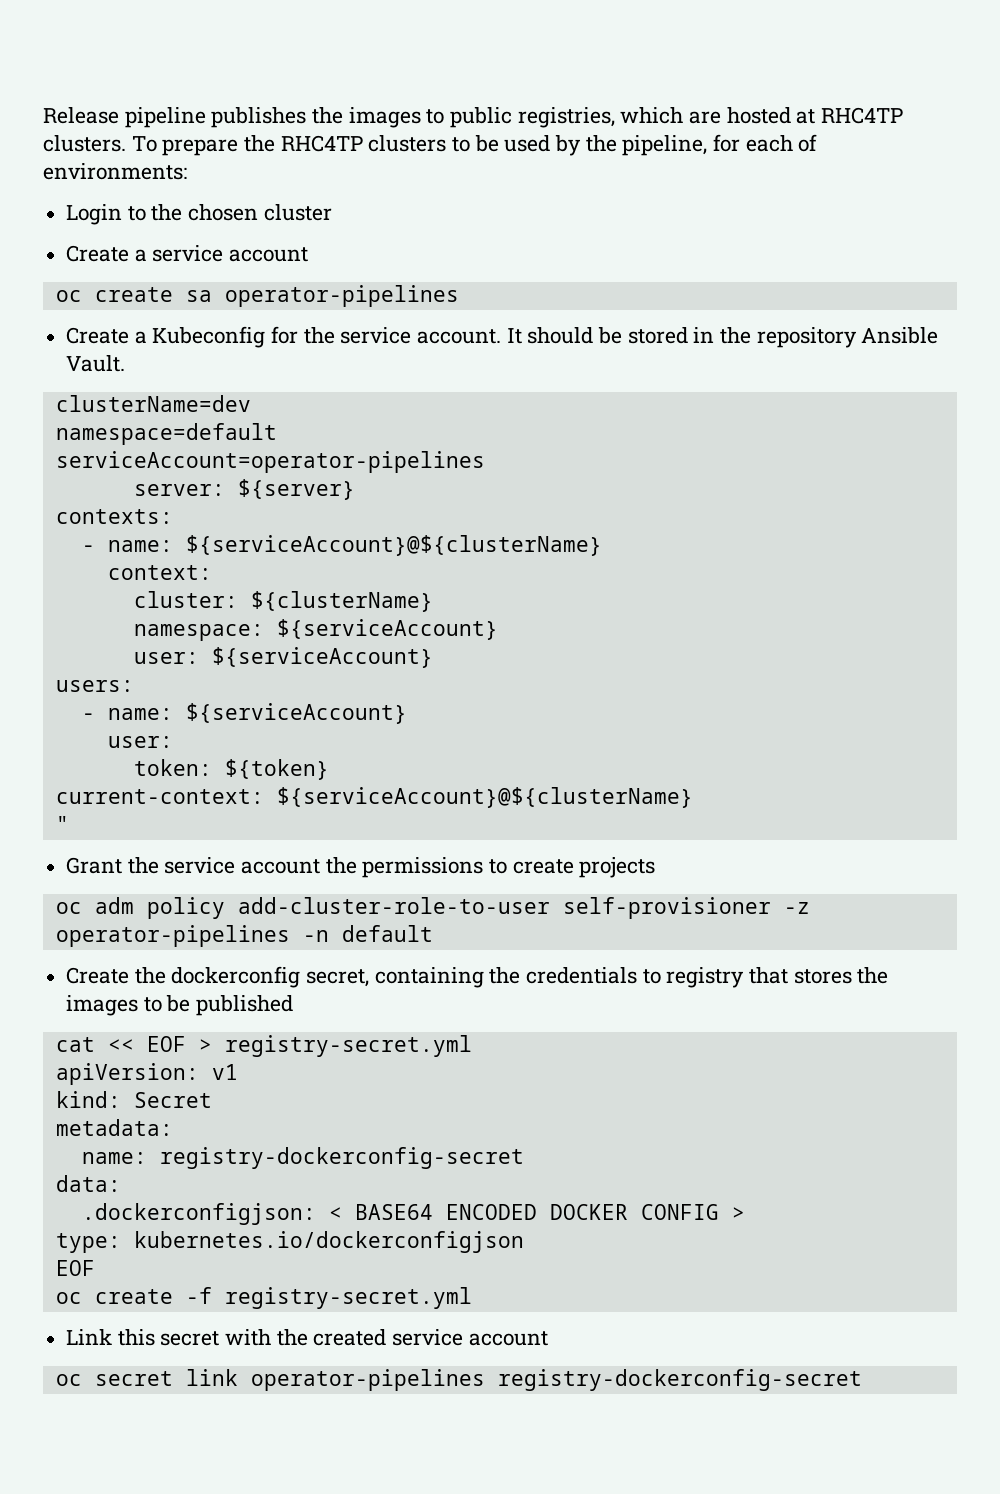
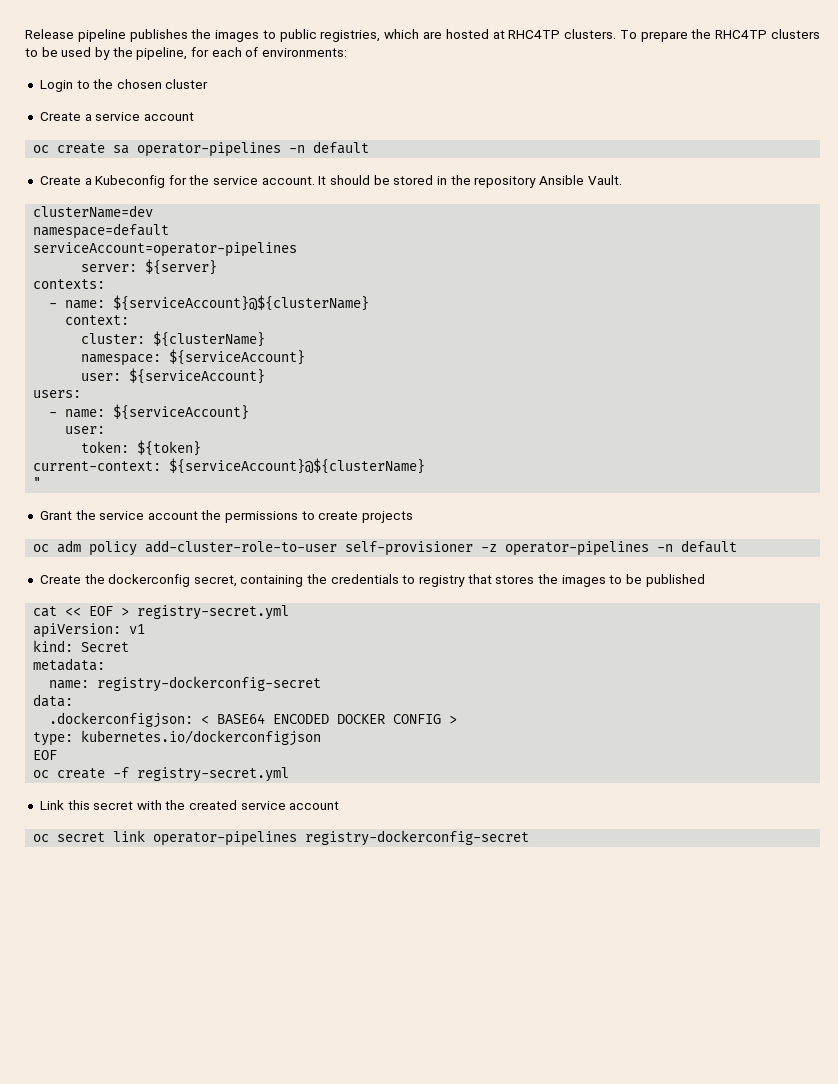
- oc create sa operator-pipelines
+ oc create sa operator-pipelines -n default

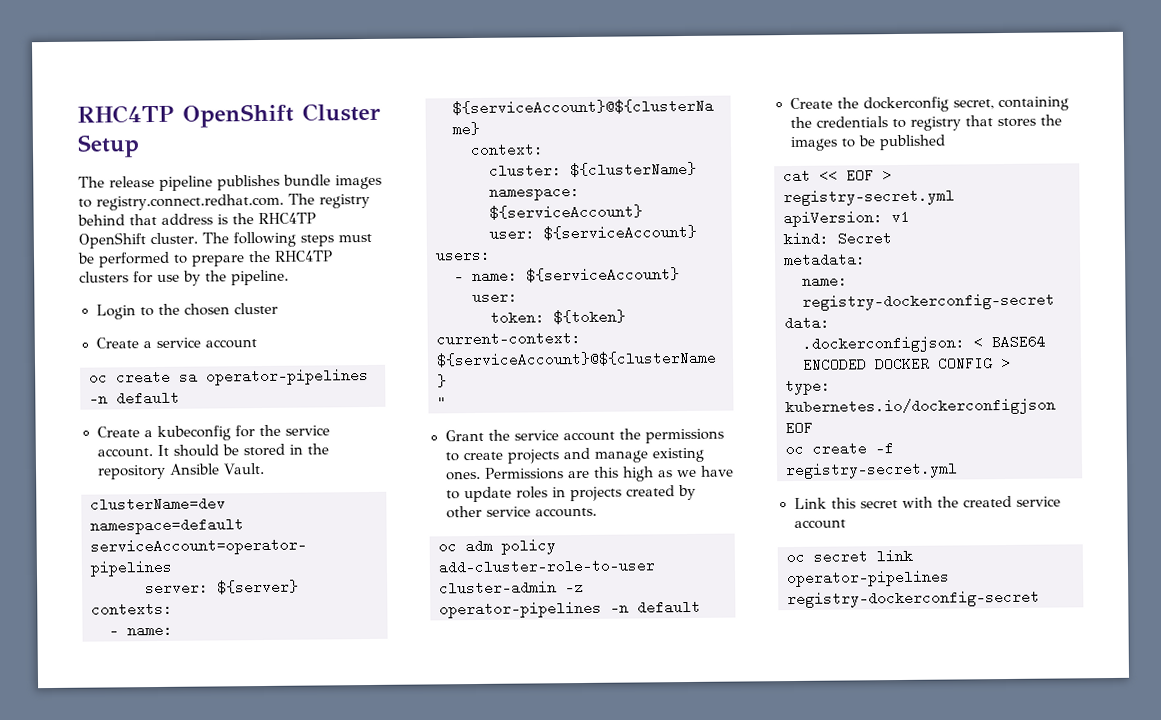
- Release pipeline publishes the images to public registries, which are hosted at RHC4TP clusters. To prepare the RHC4TP clusters to be used by the pipeline, for each of environments:
+ RHC4TP OpenShift Cluster Setup
+ The release pipeline publishes bundle images to registry.connect.redhat.com. The registry behind that address is the RHC4TP OpenShift cluster. The following steps must be performed to prepare the RHC4TP clusters for use by the pipeline.
- Create a Kubeconfig for the service account.
+ Create a kubeconfig for the service account.
- Grant the service account the permissions to create projects
+ Grant the service account the permissions to create projects and manage existing ones. Permissions are this high as we have to update roles in projects created by other service accounts.
- oc adm policy add-cluster-role-to-user self-provisioner -z operator-pipelines -n default
+ oc adm policy add-cluster-role-to-user cluster-admin -z operator-pipelines -n default

